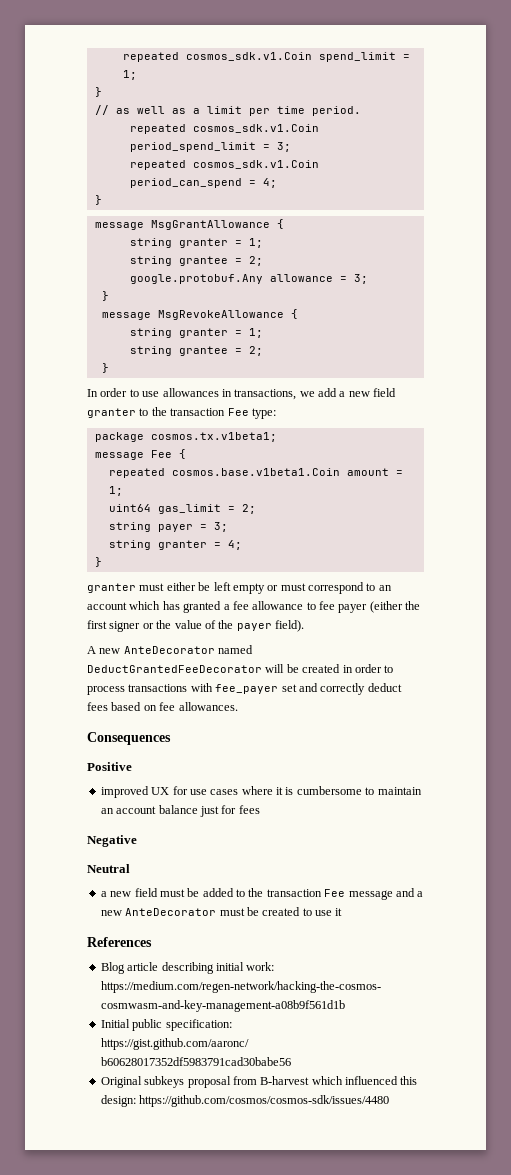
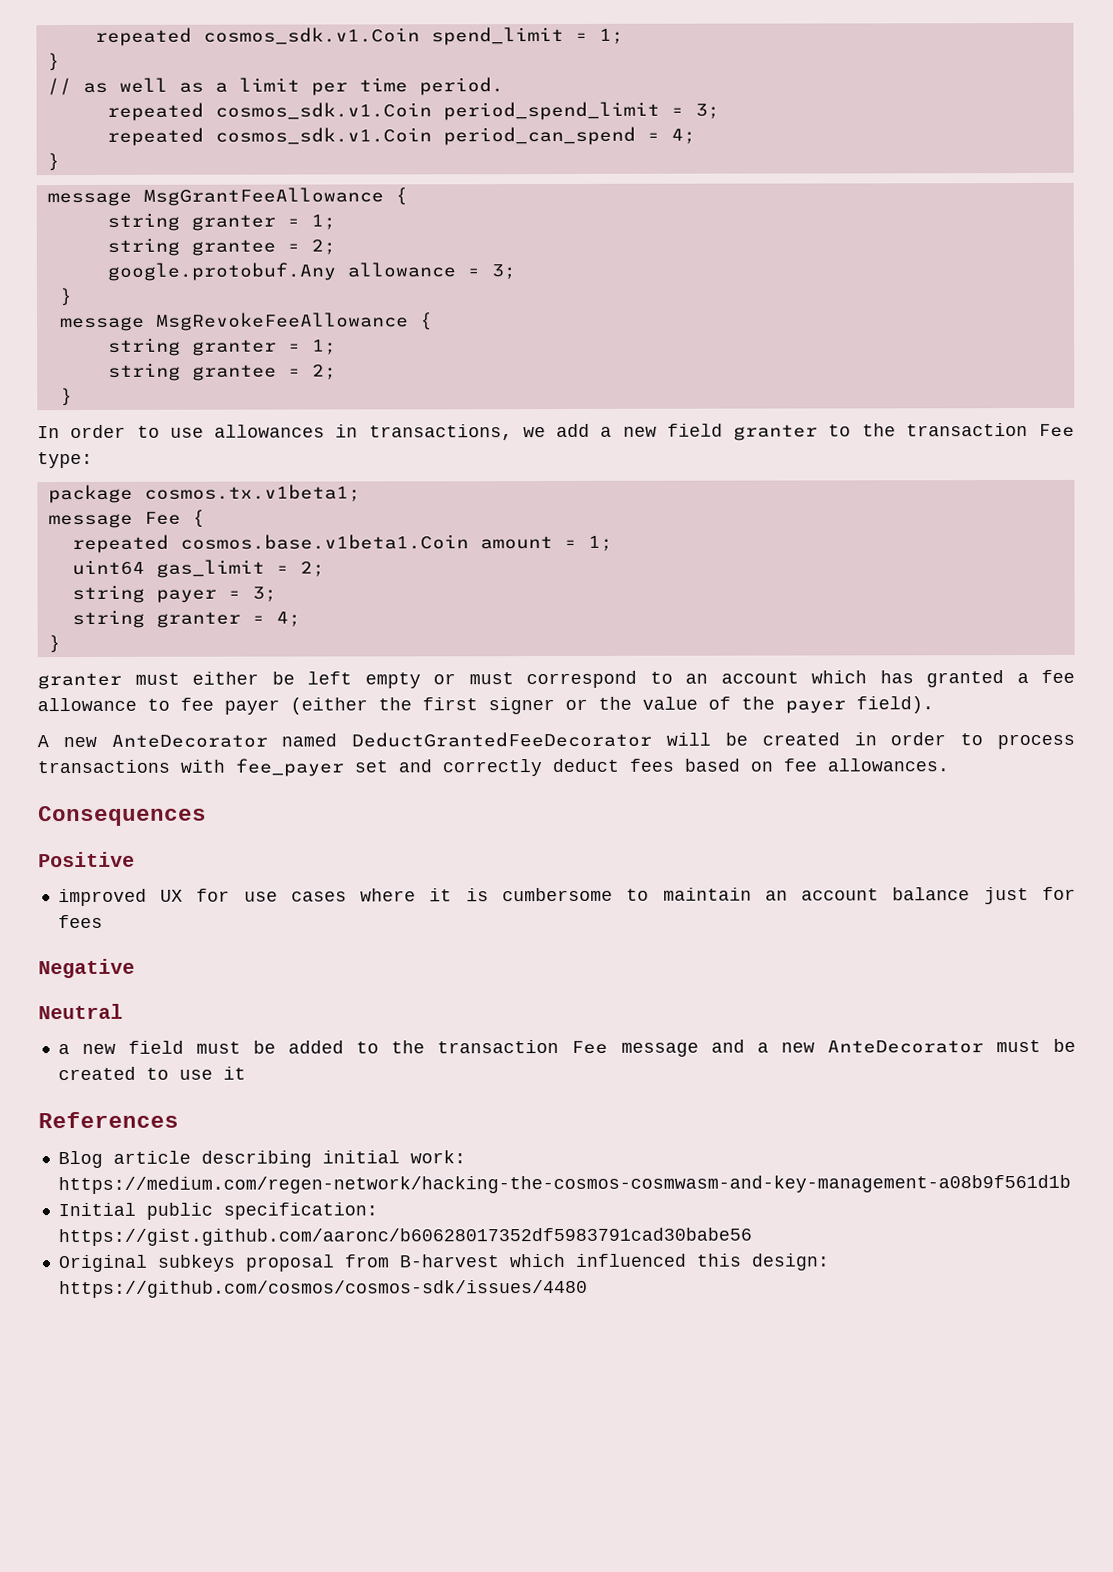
- message MsgGrantAllowance {
+ message MsgGrantFeeAllowance {
- message MsgRevokeAllowance {
+ message MsgRevokeFeeAllowance {

